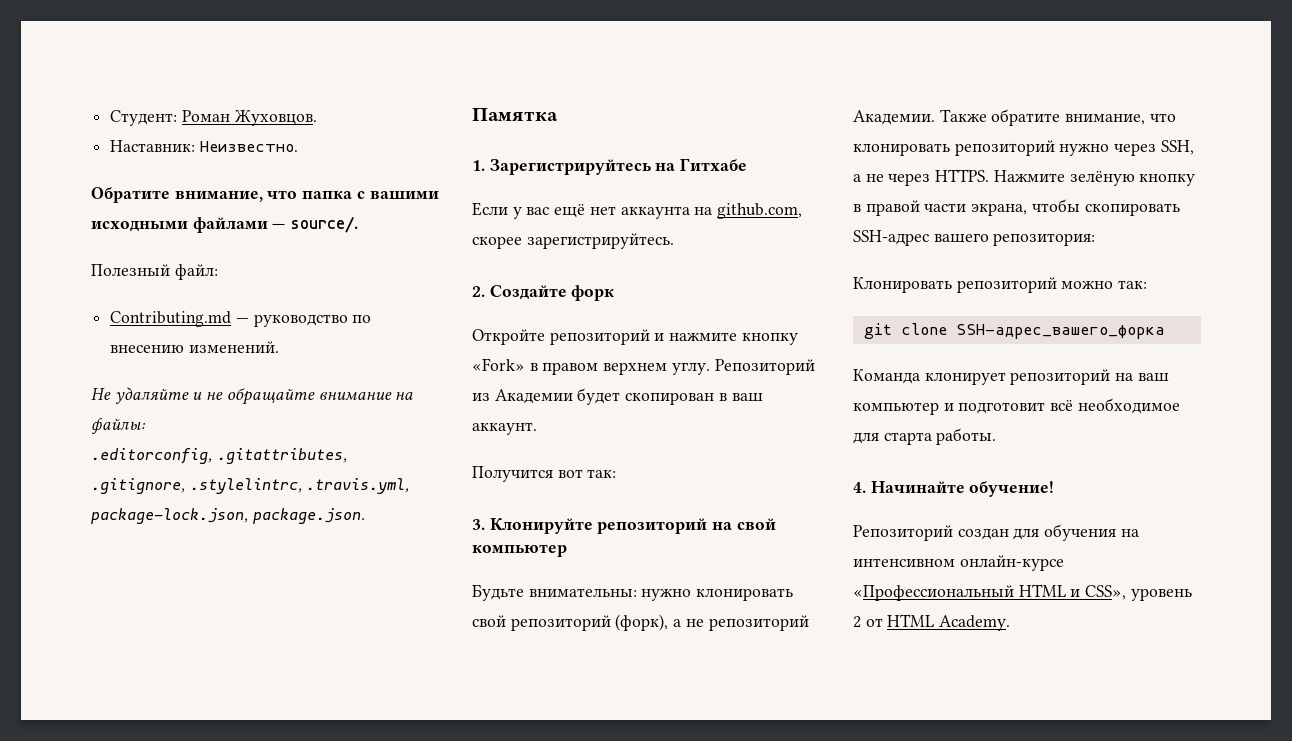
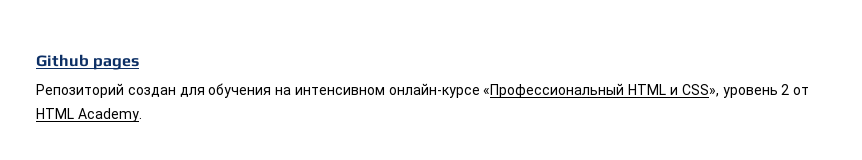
- Студент: Роман Жуховцов.
- Наставник: Неизвестно.
- Обратите внимание, что папка с вашими исходными файлами — source/.
- Полезный файл:
- Contributing.md — руководство по внесению изменений.
- Не удаляйте и не обращайте внимание на файлы:
- .editorconfig, .gitattributes, .gitignore, .stylelintrc, .travis.yml, package-lock.json, package.json.
- Памятка
- 1. Зарегистрируйтесь на Гитхабе
- Если у вас ещё нет аккаунта на github.com, скорее зарегистрируйтесь.
- 2. Создайте форк
- Откройте репозиторий и нажмите кнопку «Fork» в правом верхнем углу. Репозиторий из Академии будет скопирован в ваш аккаунт.
- Получится вот так:
- 3. Клонируйте репозиторий на свой компьютер
- Будьте внимательны: нужно клонировать свой репозиторий (форк), а не репозиторий Академии. Также обратите внимание, что клонировать репозиторий нужно через SSH, а не через HTTPS. Нажмите зелёную кнопку в правой части экрана, чтобы скопировать SSH-адрес вашего репозитория:
- Клонировать репозиторий можно так:
- git clone SSH-адрес_вашего_форка
- Команда клонирует репозиторий на ваш компьютер и подготовит всё необходимое для старта работы.
- 4. Начинайте обучение!
+ Github pages

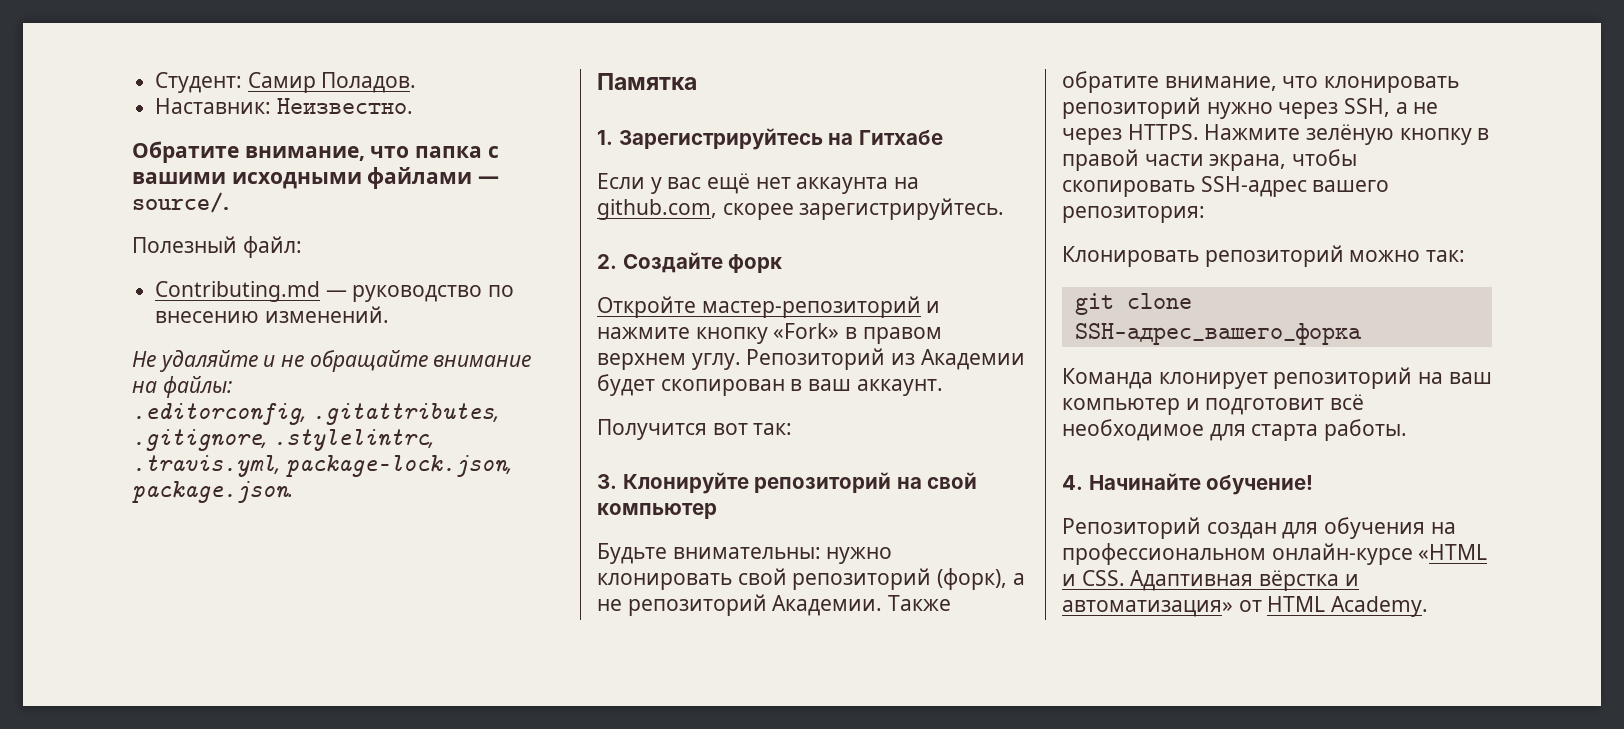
- Github pages
+ Студент: Самир Поладов.
+ Наставник: Неизвестно.
+ Обратите внимание, что папка с вашими исходными файлами — source/.
+ Полезный файл:
+ Contributing.md — руководство по внесению изменений.
+ Не удаляйте и не обращайте внимание на файлы:
+ .editorconfig, .gitattributes, .gitignore, .stylelintrc, .travis.yml, package-lock.json, package.json.
+ Памятка
+ 1. Зарегистрируйтесь на Гитхабе
+ Если у вас ещё нет аккаунта на github.com, скорее зарегистрируйтесь.
+ 2. Создайте форк
+ Откройте мастер-репозиторий и нажмите кнопку «Fork» в правом верхнем углу. Репозиторий из Академии будет скопирован в ваш аккаунт.
+ Получится вот так:
+ 3. Клонируйте репозиторий на свой компьютер
+ Будьте внимательны: нужно клонировать свой репозиторий (форк), а не репозиторий Академии. Также обратите внимание, что клонировать репозиторий нужно через SSH, а не через HTTPS. Нажмите зелёную кнопку в правой части экрана, чтобы скопировать SSH-адрес вашего репозитория:
+ Клонировать репозиторий можно так:
+ git clone SSH-адрес_вашего_форка
+ Команда клонирует репозиторий на ваш компьютер и подготовит всё необходимое для старта работы.
+ 4. Начинайте обучение!
- Репозиторий создан для обучения на интенсивном онлайн‑курсе «Профессиональный HTML и CSS», уровень 2 от HTML Academy.
+ Репозиторий создан для обучения на профессиональном онлайн‑курсе «HTML и CSS. Адаптивная вёрстка и автоматизация» от HTML Academy.

